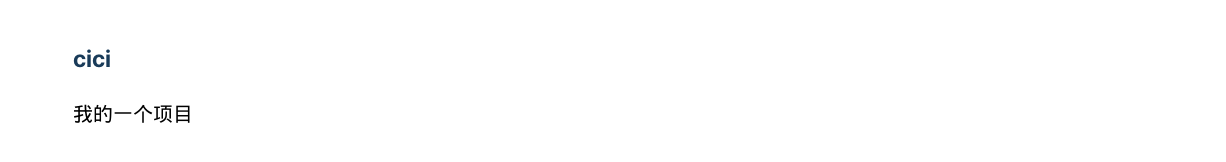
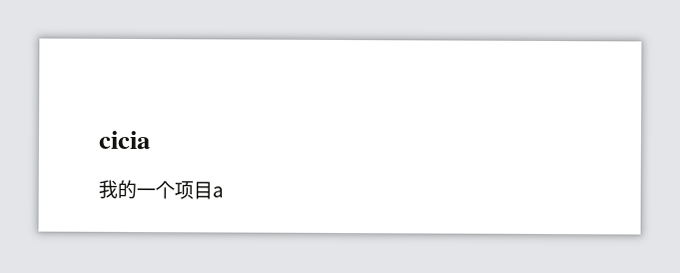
- cici
+ cicia
- 我的一个项目
+ 我的一个项目a

